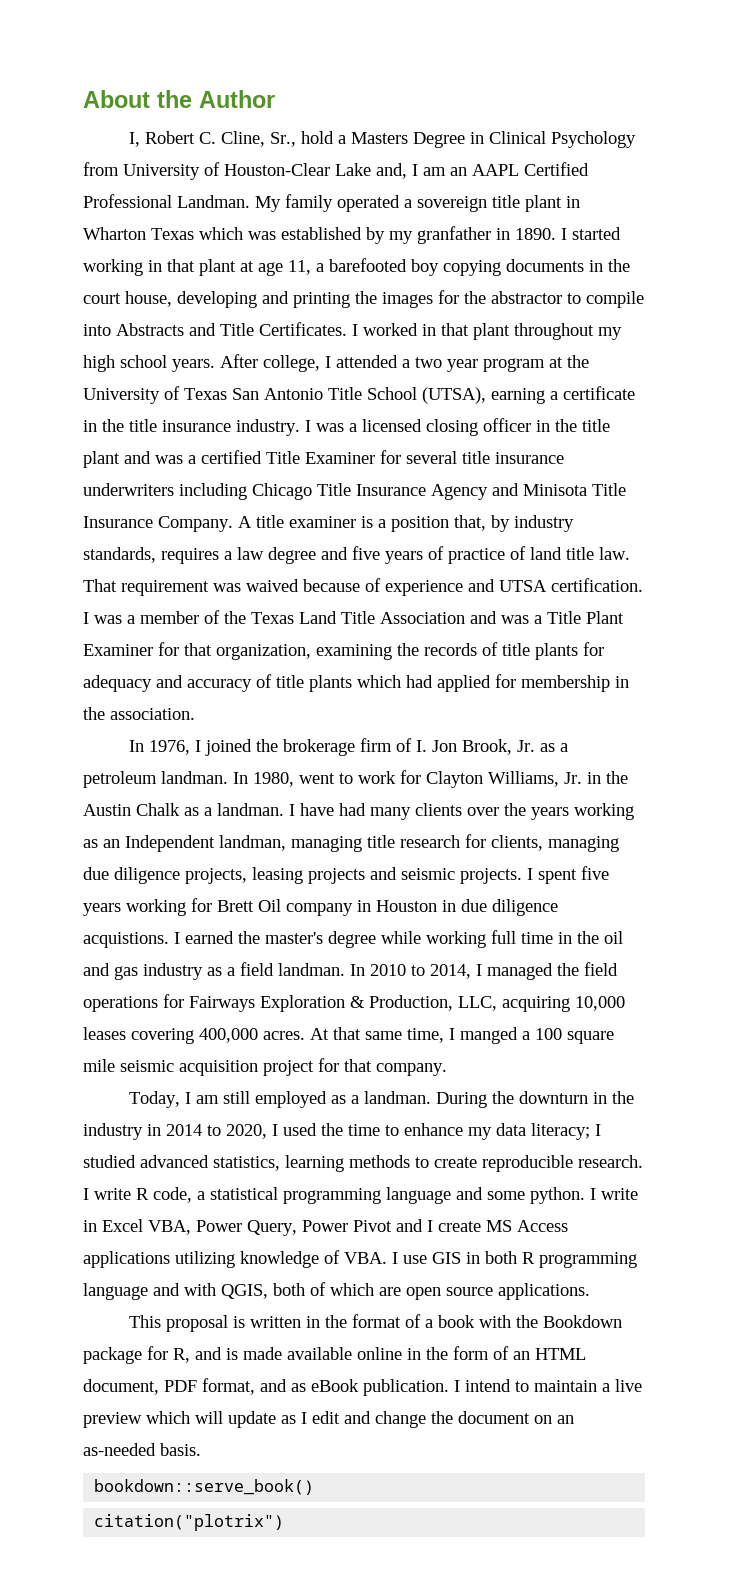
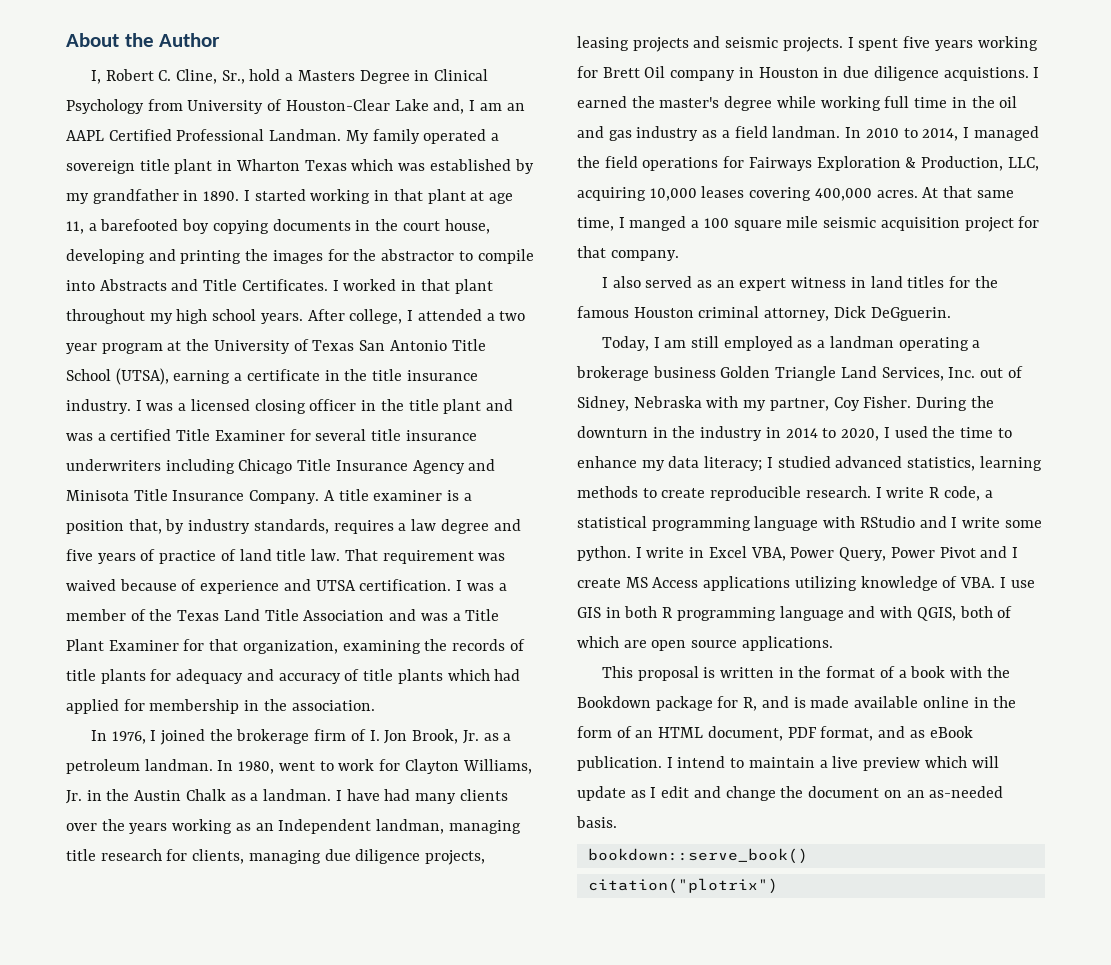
- My family operated a sovereign title plant in Wharton Texas which was established by my granfather in 1890.
+ My family operated a sovereign title plant in Wharton Texas which was established by my grandfather in 1890.
+ I also served as an expert witness in land titles for the famous Houston criminal attorney, Dick DeGguerin.
- Today, I am still employed as a landman.
+ Today, I am still employed as a landman operating a brokerage business Golden Triangle Land Services, Inc. out of Sidney, Nebraska with my partner, Coy Fisher.
- I write R code, a statistical programming language and some python.
+ I write R code, a statistical programming language with RStudio and I write some python.

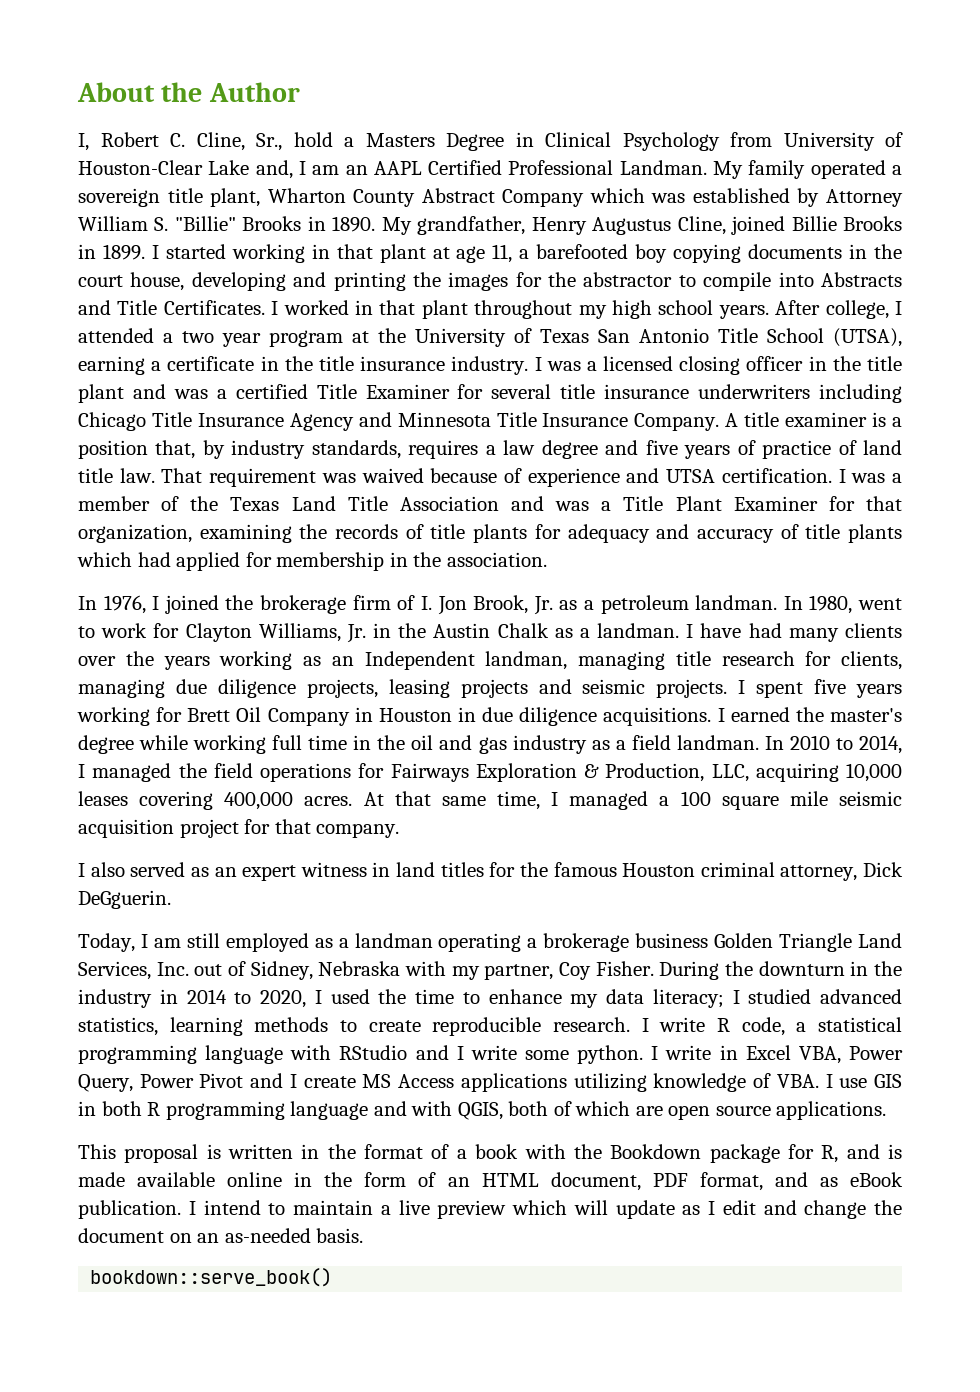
- My family operated a sovereign title plant in Wharton Texas which was established by my grandfather in 1890.
+ My family operated a sovereign title plant, Wharton County Abstract Company which was established by Attorney William S. "Billie" Brooks in 1890. My grandfather, Henry Augustus Cline, joined Billie Brooks in 1899.
- I was a licensed closing officer in the title plant and was a certified Title Examiner for several title insurance underwriters including Chicago Title Insurance Agency and Minisota Title Insurance Company.
+ I was a licensed closing officer in the title plant and was a certified Title Examiner for several title insurance underwriters including Chicago Title Insurance Agency and Minnesota Title Insurance Company.
- I spent five years working for Brett Oil company in Houston in due diligence acquistions.
+ I spent five years working for Brett Oil Company in Houston in due diligence acquisitions.
- At that same time, I manged a 100 square mile seismic acquisition project for that company.
+ At that same time, I managed a 100 square mile seismic acquisition project for that company.
- citation("plotrix")

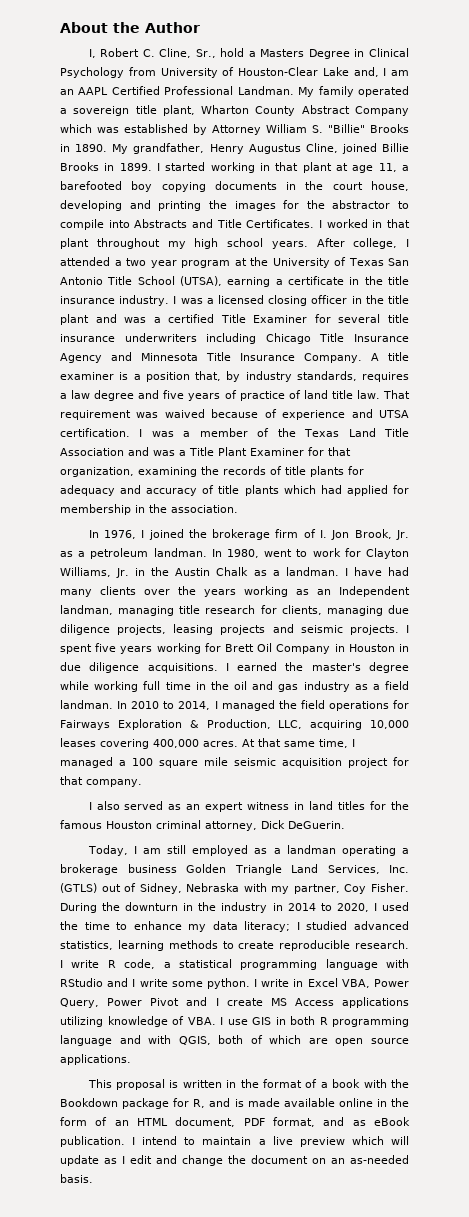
- I also served as an expert witness in land titles for the famous Houston criminal attorney, Dick DeGguerin.
+ I also served as an expert witness in land titles for the famous Houston criminal attorney, Dick DeGuerin.
- Today, I am still employed as a landman operating a brokerage business Golden Triangle Land Services, Inc. out of Sidney, Nebraska with my partner, Coy Fisher.
+ Today, I am still employed as a landman operating a brokerage business Golden Triangle Land Services, Inc. (GTLS) out of Sidney, Nebraska with my partner, Coy Fisher.
- bookdown::serve_book()

